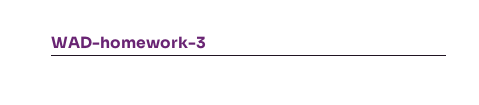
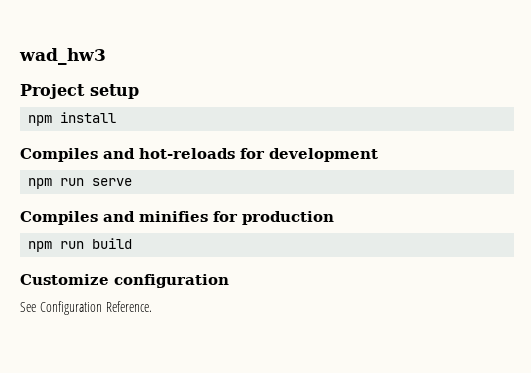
- WAD-homework-3
+ wad_hw3
+ Project setup
+ npm install
+ Compiles and hot-reloads for development
+ npm run serve
+ Compiles and minifies for production
+ npm run build
+ Customize configuration
+ See Configuration Reference.

